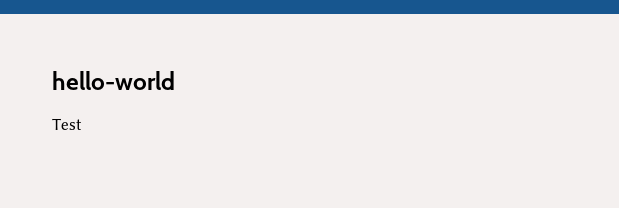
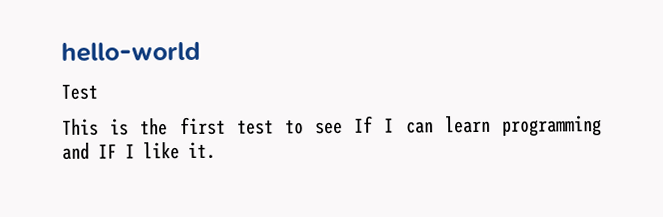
+ This is the first test to see If I can learn programming and IF I like it.

